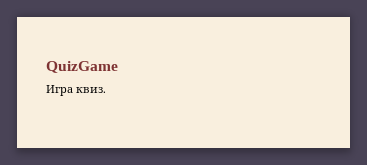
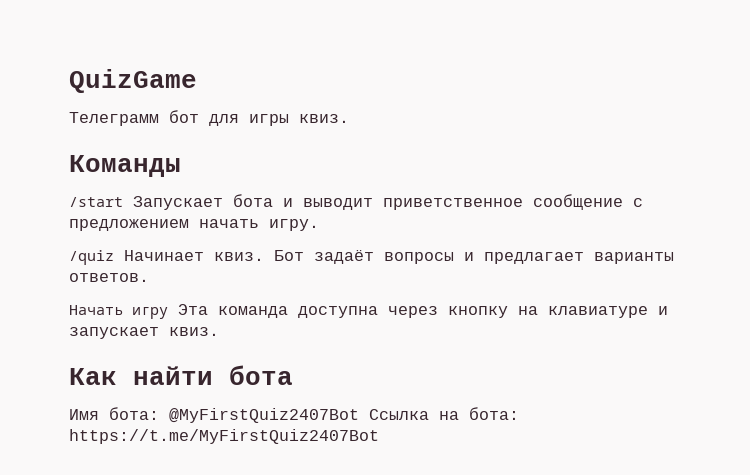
- Игра квиз.
+ Телеграмм бот для игры квиз.
+ Команды
+ /start Запускает бота и выводит приветственное сообщение с предложением начать игру.
+ /quiz Начинает квиз. Бот задаёт вопросы и предлагает варианты ответов.
+ Начать игру Эта команда доступна через кнопку на клавиатуре и запускает квиз.
+ Как найти бота
+ Имя бота: @MyFirstQuiz2407Bot Ссылка на бота: https://t.me/MyFirstQuiz2407Bot

